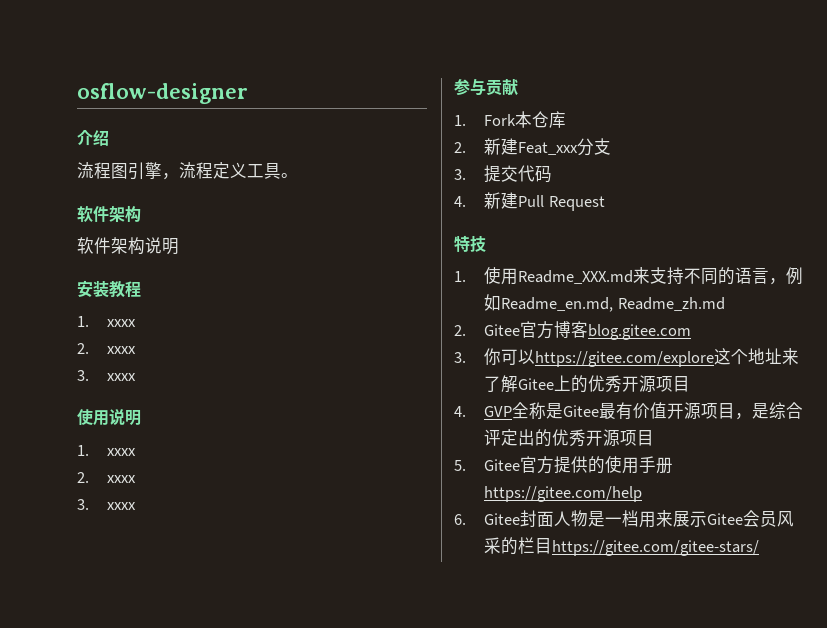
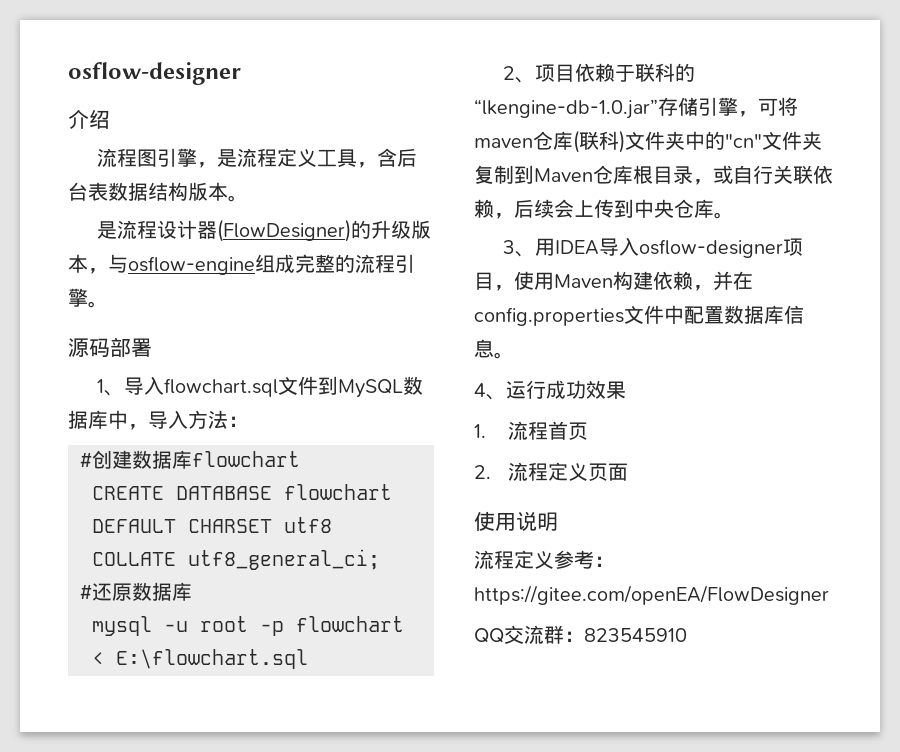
- 流程图引擎，流程定义工具。
- 软件架构
- 软件架构说明
- 安装教程
- 1. xxxx
- 2. xxxx
- 3. xxxx
+ 流程图引擎，是流程定义工具，含后台表数据结构版本。
+ 是流程设计器(FlowDesigner)的升级版本，与osflow-engine组成完整的流程引擎。
+ 源码部署
+ 1、导入flowchart.sql文件到MySQL数据库中，导入方法：
+ #创建数据库flowchart
+ CREATE DATABASE flowchart DEFAULT CHARSET utf8 COLLATE utf8_general_ci;
+ #还原数据库
+ mysql -u root -p flowchart < E:\flowchart.sql
+ 2、项目依赖于联科的“lkengine-db-1.0.jar”存储引擎，可将maven仓库(联科)文件夹中的"cn"文件夹复制到Maven仓库根目录，或自行关联依赖，后续会上传到中央仓库。
+ 3、用IDEA导入osflow-designer项目，使用Maven构建依赖，并在config.properties文件中配置数据库信息。
+ 4、运行成功效果
+ 1.流程首页
+ 2.流程定义页面
  使用说明
- 1. xxxx
- 2. xxxx
- 3. xxxx
- 参与贡献
- 1. Fork本仓库
- 2.新建Feat_xxx分支
- 3.提交代码
- 4.新建Pull Request
- 特技
- 1.使用Readme_XXX.md来支持不同的语言，例如Readme_en.md, Readme_zh.md
- 2. Gitee官方博客blog.gitee.com
- 3.你可以https://gitee.com/explore这个地址来了解Gitee上的优秀开源项目
- 4. GVP全称是Gitee最有价值开源项目，是综合评定出的优秀开源项目
- 5. Gitee官方提供的使用手册https://gitee.com/help
- 6. Gitee封面人物是一档用来展示Gitee会员风采的栏目https://gitee.com/gitee-stars/
+ 流程定义参考：https://gitee.com/openEA/FlowDesigner
+ QQ交流群：823545910

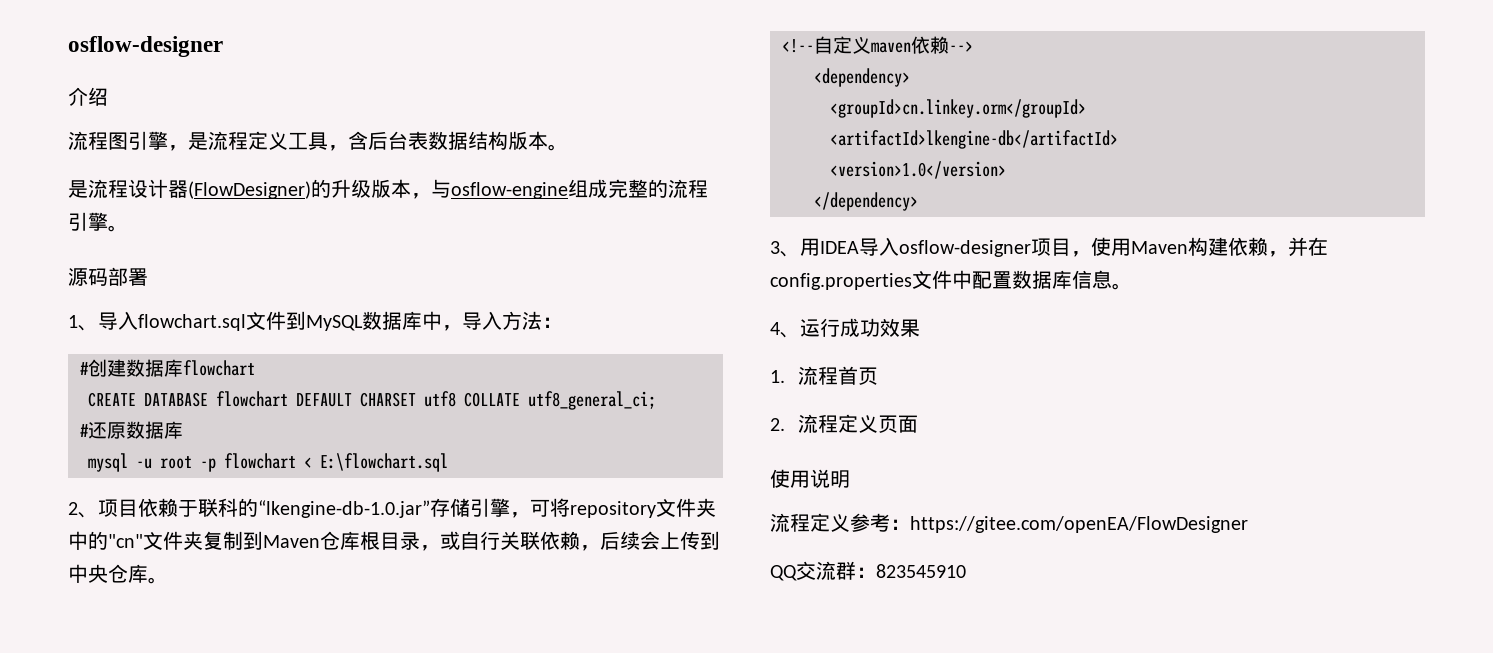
- 2、项目依赖于联科的“lkengine-db-1.0.jar”存储引擎，可将maven仓库(联科)文件夹中的"cn"文件夹复制到Maven仓库根目录，或自行关联依赖，后续会上传到中央仓库。
+ 2、项目依赖于联科的“lkengine-db-1.0.jar”存储引擎，可将repository文件夹中的"cn"文件夹复制到Maven仓库根目录，或自行关联依赖，后续会上传到中央仓库。
+ <!--自定义maven依赖-->
+ <dependency>
+ <groupId>cn.linkey.orm</groupId>
+ <artifactId>lkengine-db</artifactId>
+ <version>1.0</version>
+ </dependency>

